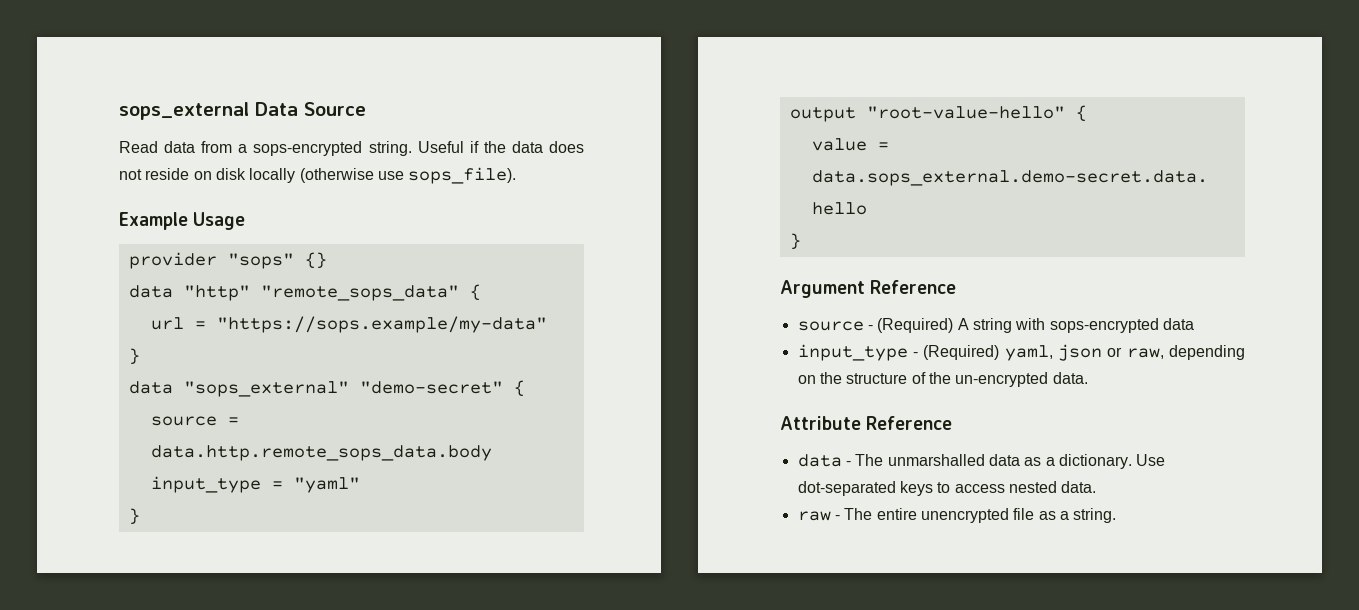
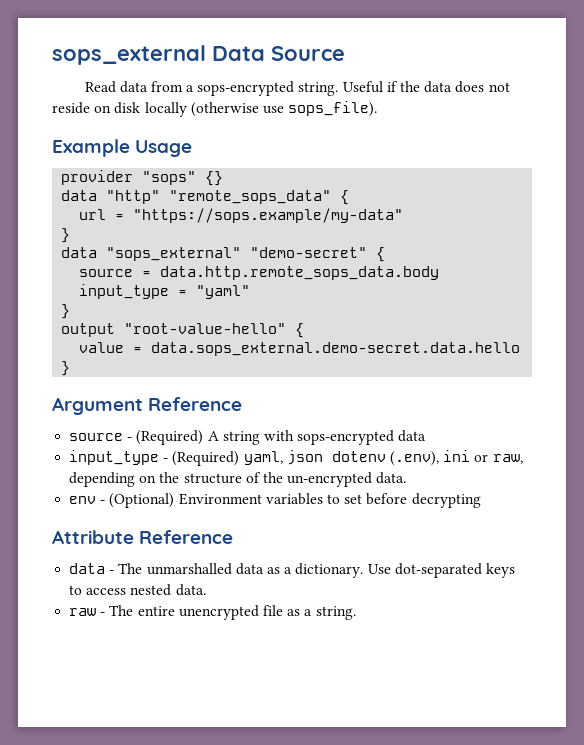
- input_type - (Required) yaml, json or raw, depending on the structure of the un-encrypted data.
+ input_type - (Required) yaml, json dotenv (.env), ini or raw, depending on the structure of the un-encrypted data.
+ env - (Optional) Environment variables to set before decrypting

